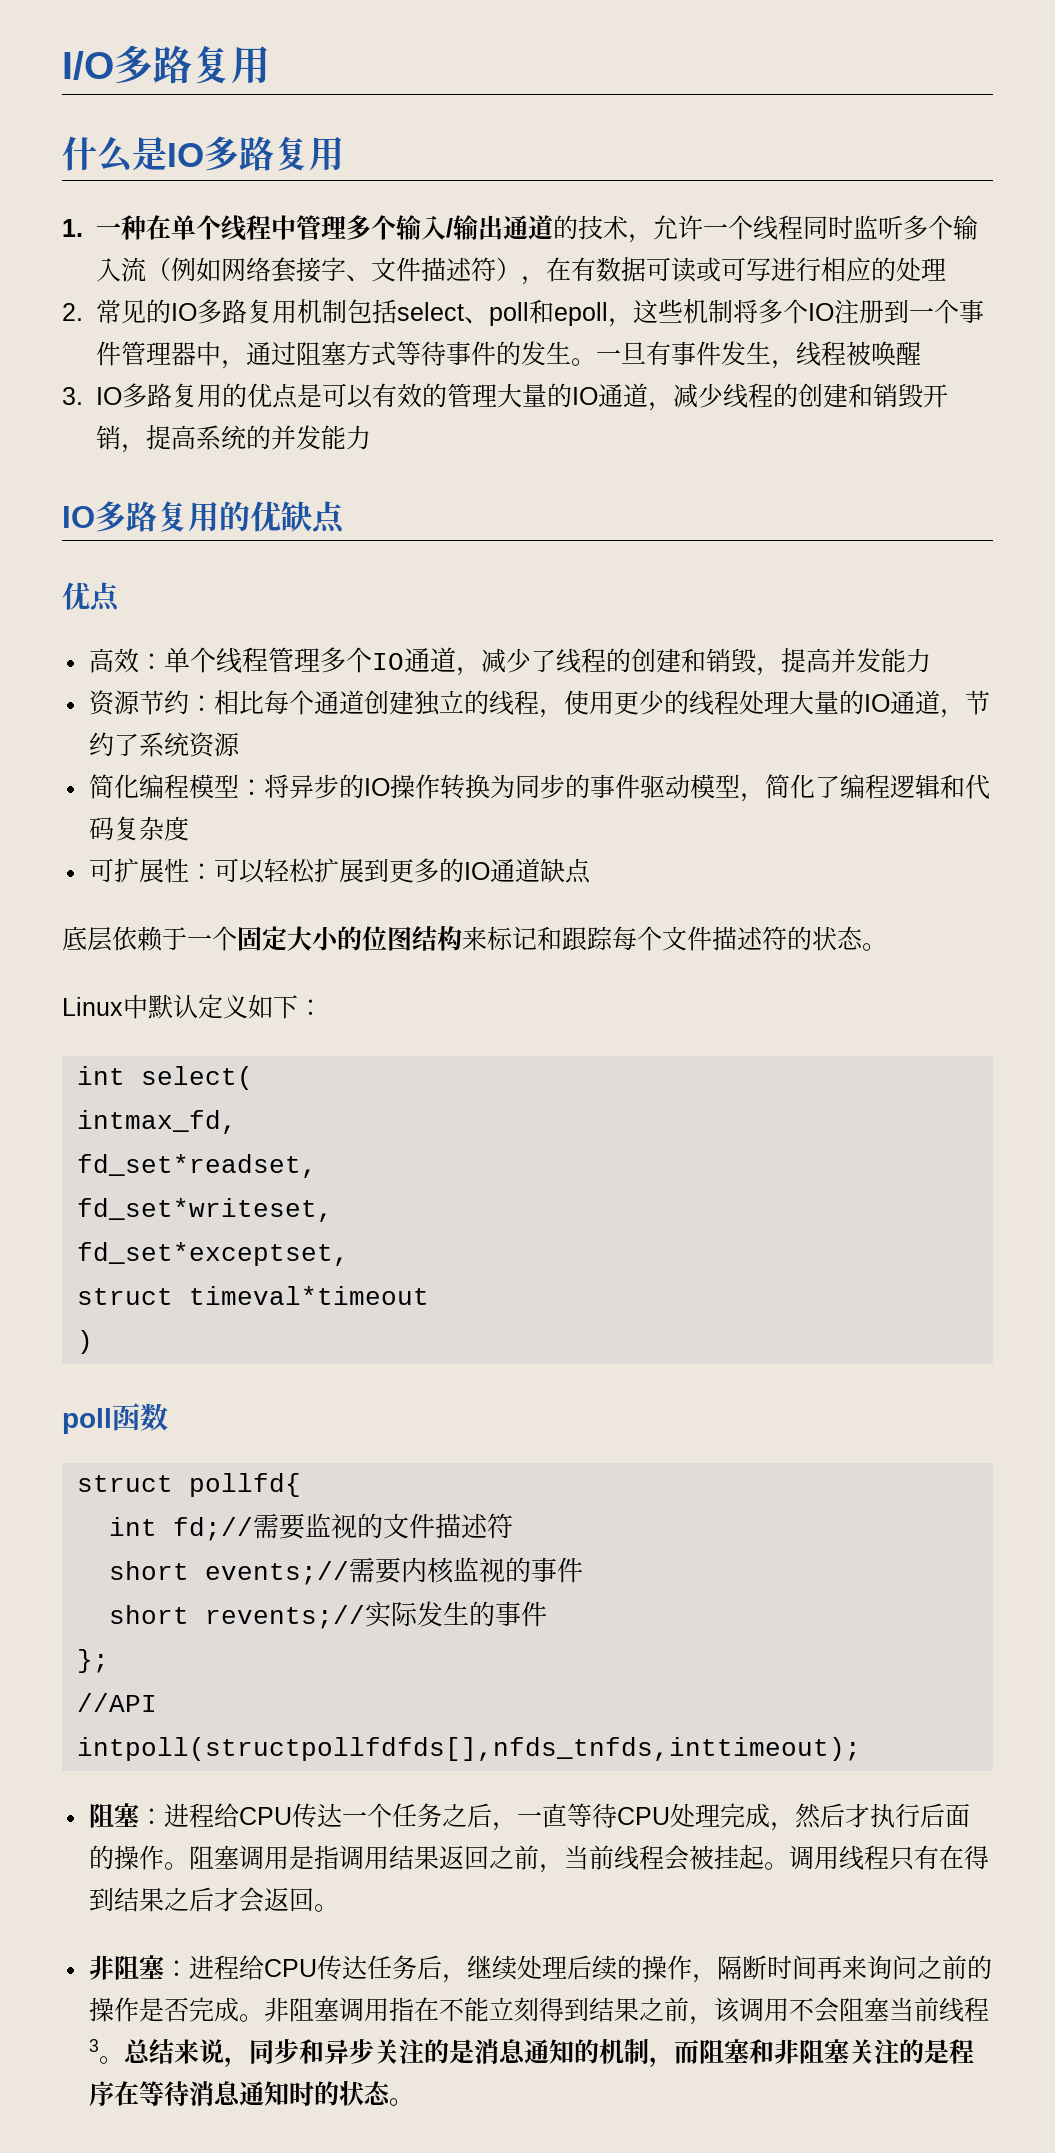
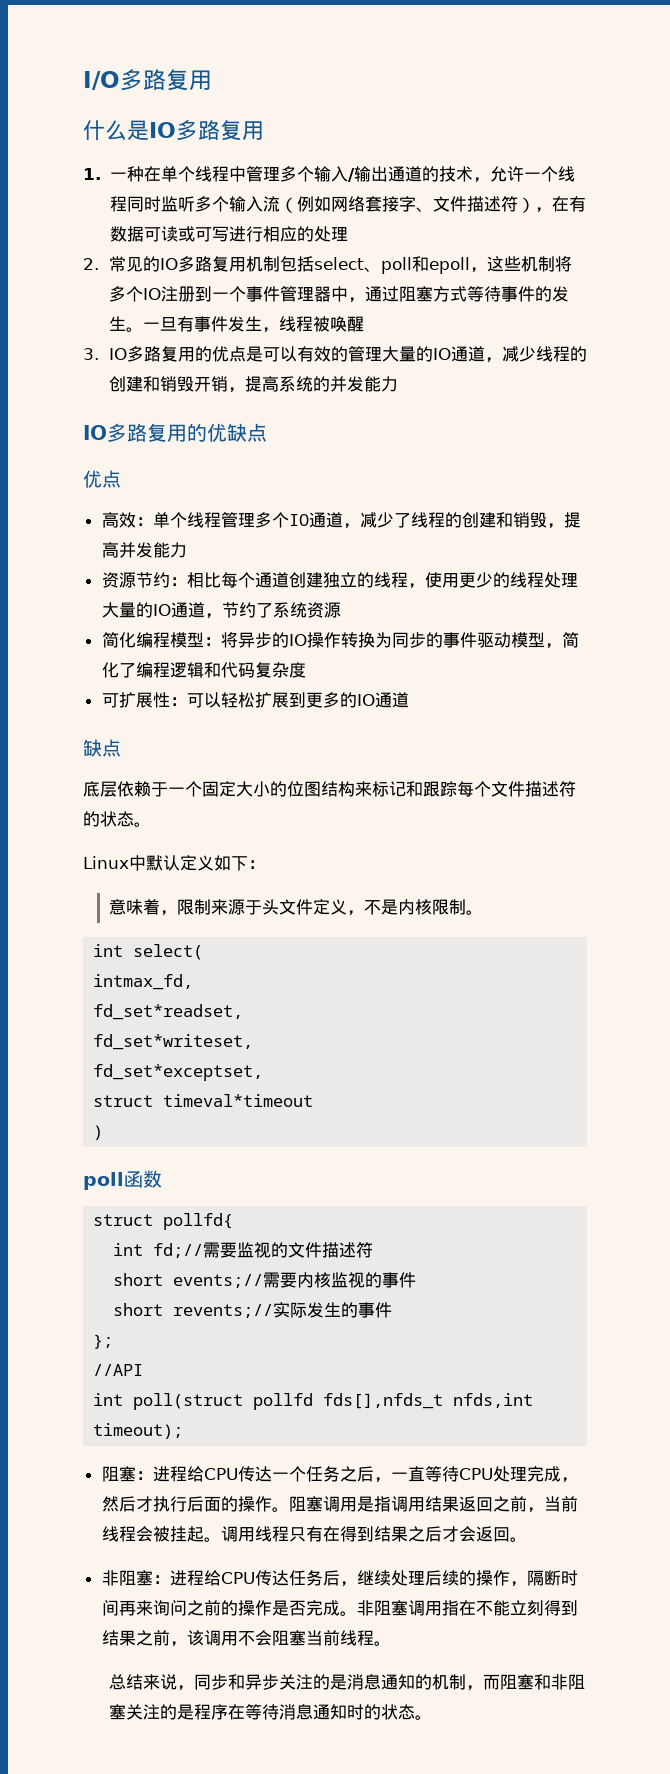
- 可扩展性：可以轻松扩展到更多的IO通道缺点
+ 可扩展性：可以轻松扩展到更多的IO通道
+ 缺点
+ 意味着，限制来源于头文件定义，不是内核限制。
- intpoll(structpollfdfds[],nfds_tnfds,inttimeout);
+ int poll(struct pollfd fds[],nfds_t nfds,int timeout);
- 非阻塞调用指在不能立刻得到结果之前，该调用不会阻塞当前线程3。总结来说，同步和异步关注的是消息通知的机制，而阻塞和非阻塞关注的是程序在等待消息通知时的状态。
+ 非阻塞调用指在不能立刻得到结果之前，该调用不会阻塞当前线程。
+ 总结来说，同步和异步关注的是消息通知的机制，而阻塞和非阻塞关注的是程序在等待消息通知时的状态。

